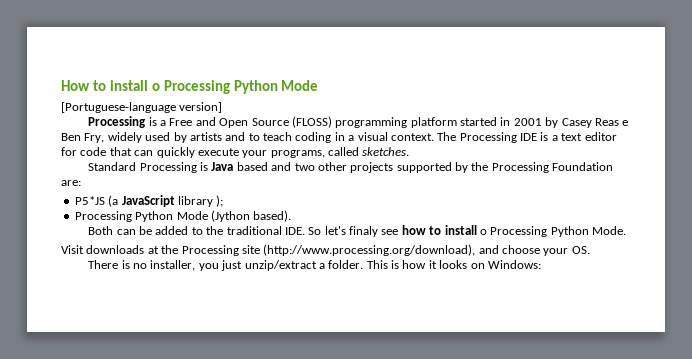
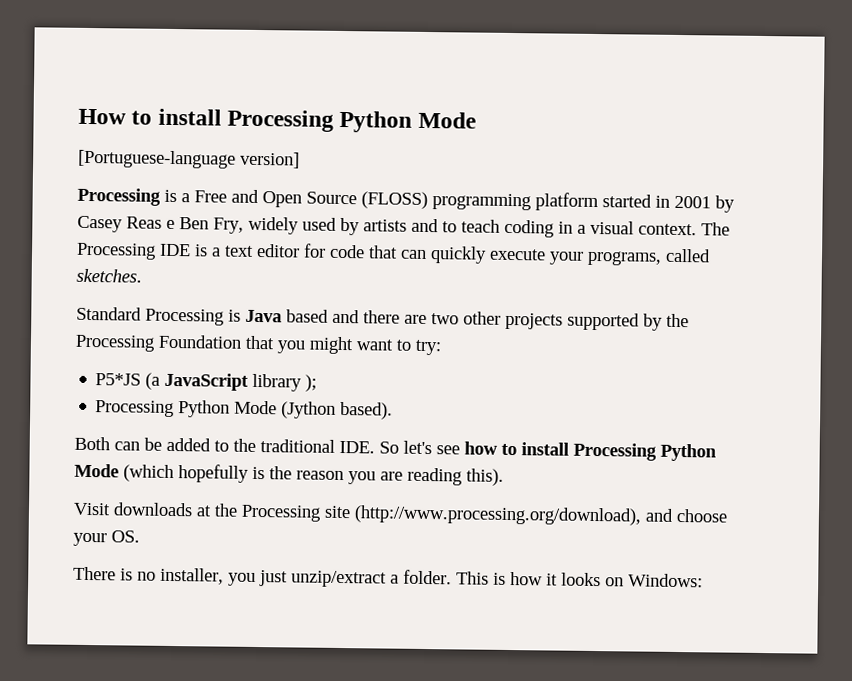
- How to install o Processing Python Mode
+ How to install Processing Python Mode
- Standard Processing is Java based and two other projects supported by the Processing Foundation are:
+ Standard Processing is Java based and there are two other projects supported by the Processing Foundation that you might want to try:
- Both can be added to the traditional IDE. So let's finaly see how to install o Processing Python Mode.
+ Both can be added to the traditional IDE. So let's see how to install Processing Python Mode (which hopefully is the reason you are reading this).

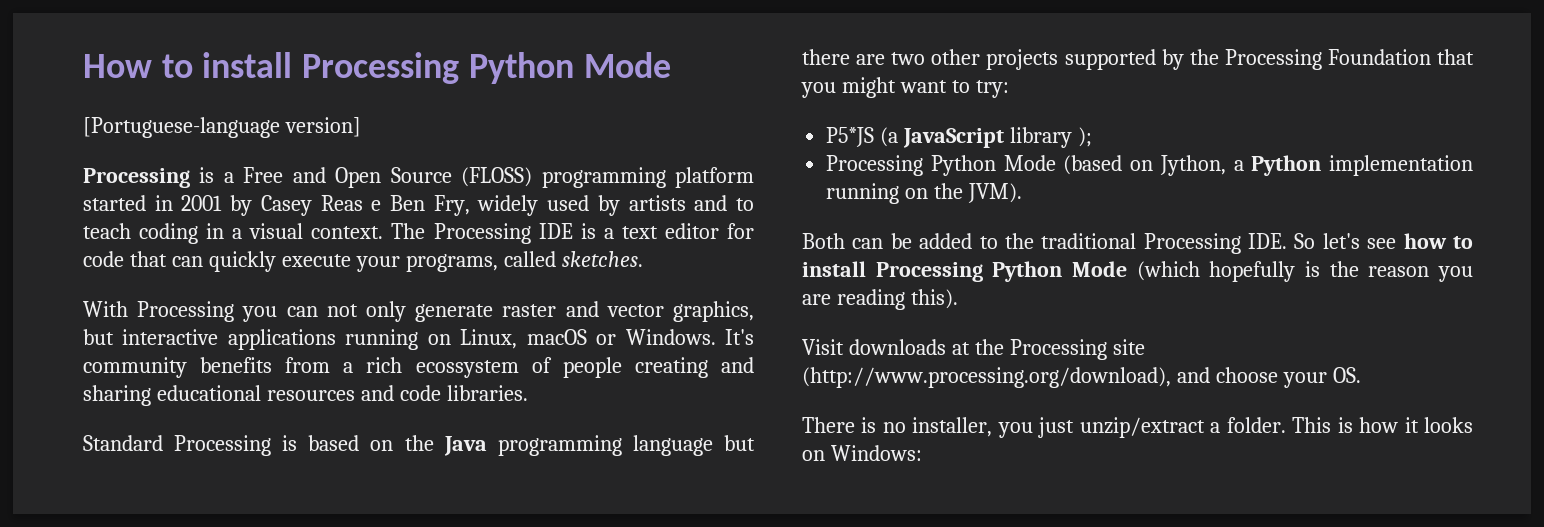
- Standard Processing is Java based and there are two other projects supported by the Processing Foundation that you might want to try:
+ With Processing you can not only generate raster and vector graphics, but interactive applications running on Linux, macOS or Windows. It's community benefits from a rich ecossystem of people creating and sharing educational resources and code libraries.
+ Standard Processing is based on the Java programming language but there are two other projects supported by the Processing Foundation that you might want to try:
- Processing Python Mode (Jython based).
+ Processing Python Mode (based on Jython, a Python implementation running on the JVM).
- Both can be added to the traditional IDE. So let's see how to install Processing Python Mode (which hopefully is the reason you are reading this).
+ Both can be added to the traditional Processing IDE. So let's see how to install Processing Python Mode (which hopefully is the reason you are reading this).

